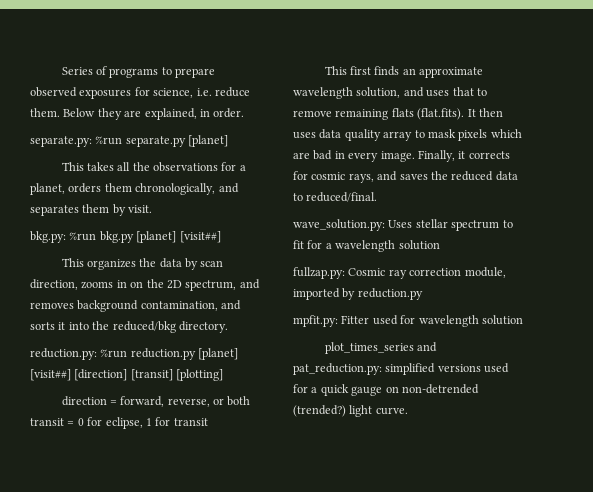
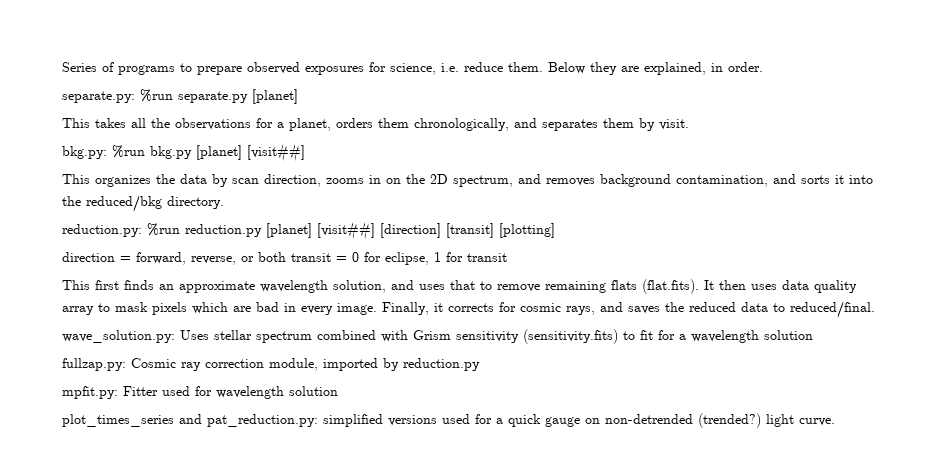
- wave_solution.py: Uses stellar spectrum to fit for a wavelength solution
+ wave_solution.py: Uses stellar spectrum combined with Grism sensitivity (sensitivity.fits) to fit for a wavelength solution

